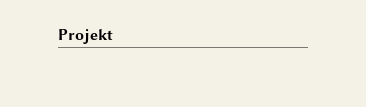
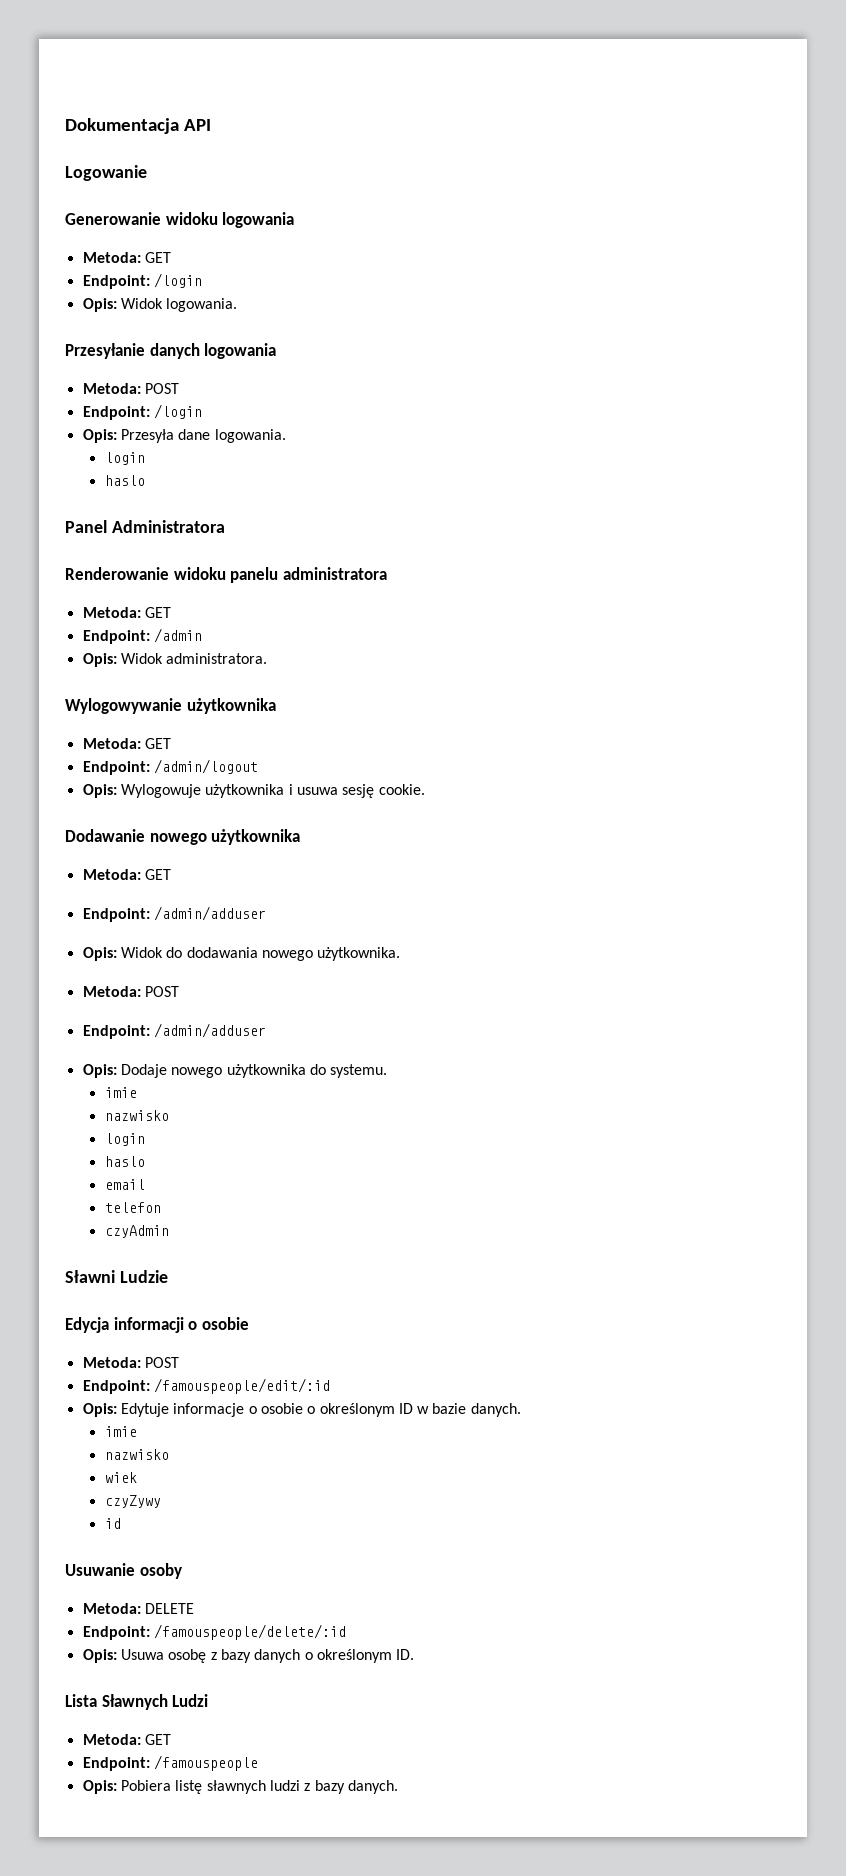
- Projekt
+ Dokumentacja API
+ Logowanie
+ Generowanie widoku logowania
+ Metoda: GET
+ Endpoint: /login
+ Opis: Widok logowania.
+ Przesyłanie danych logowania
+ Metoda: POST
+ Endpoint: /login
+ Opis: Przesyła dane logowania.
+ login
+ haslo
+ Panel Administratora
+ Renderowanie widoku panelu administratora
+ Metoda: GET
+ Endpoint: /admin
+ Opis: Widok administratora.
+ Wylogowywanie użytkownika
+ Metoda: GET
+ Endpoint: /admin/logout
+ Opis: Wylogowuje użytkownika i usuwa sesję cookie.
+ Dodawanie nowego użytkownika
+ Metoda: GET
+ Endpoint: /admin/adduser
+ Opis: Widok do dodawania nowego użytkownika.
+ Metoda: POST
+ Endpoint: /admin/adduser
+ Opis: Dodaje nowego użytkownika do systemu.
+ imie
+ nazwisko
+ login
+ haslo
+ email
+ telefon
+ czyAdmin
+ Sławni Ludzie
+ Edycja informacji o osobie
+ Metoda: POST
+ Endpoint: /famouspeople/edit/:id
+ Opis: Edytuje informacje o osobie o określonym ID w bazie danych.
+ imie
+ nazwisko
+ wiek
+ czyZywy
+ id
+ Usuwanie osoby
+ Metoda: DELETE
+ Endpoint: /famouspeople/delete/:id
+ Opis: Usuwa osobę z bazy danych o określonym ID.
+ Lista Sławnych Ludzi
+ Metoda: GET
+ Endpoint: /famouspeople
+ Opis: Pobiera listę sławnych ludzi z bazy danych.

